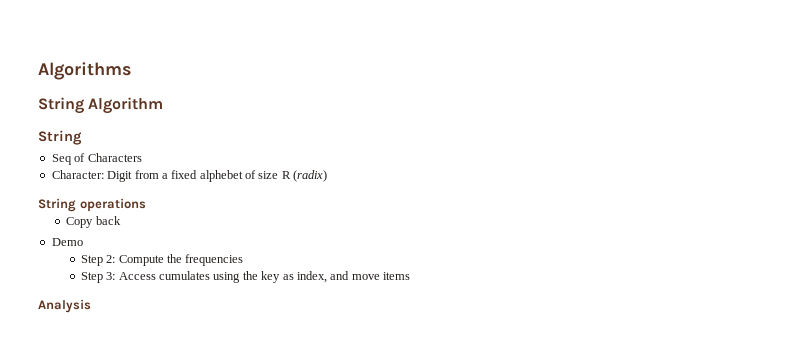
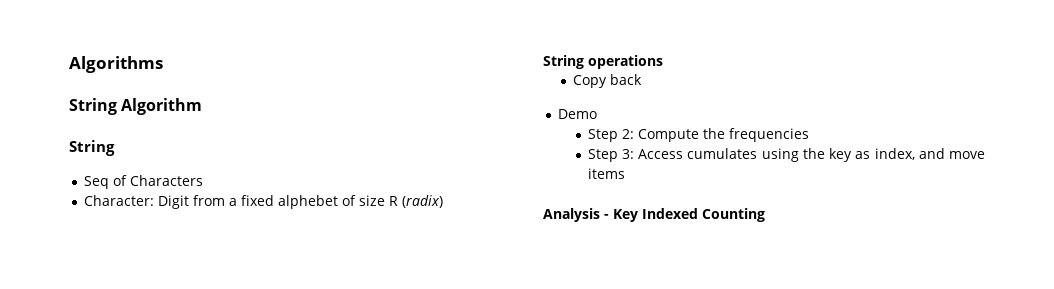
- Analysis
+ Analysis - Key Indexed Counting

